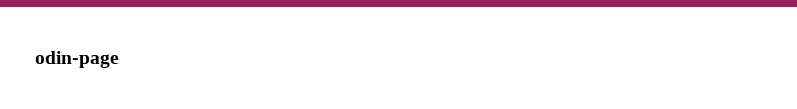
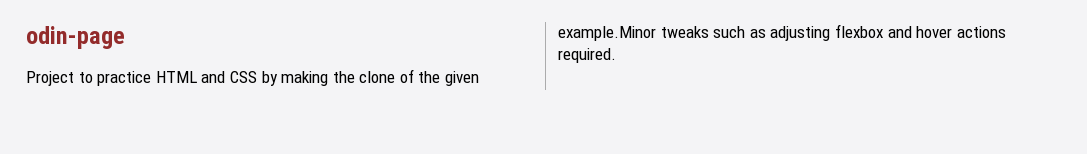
+ Project to practice HTML and CSS by making the clone of the given example.Minor tweaks such as adjusting flexbox and hover actions required.

